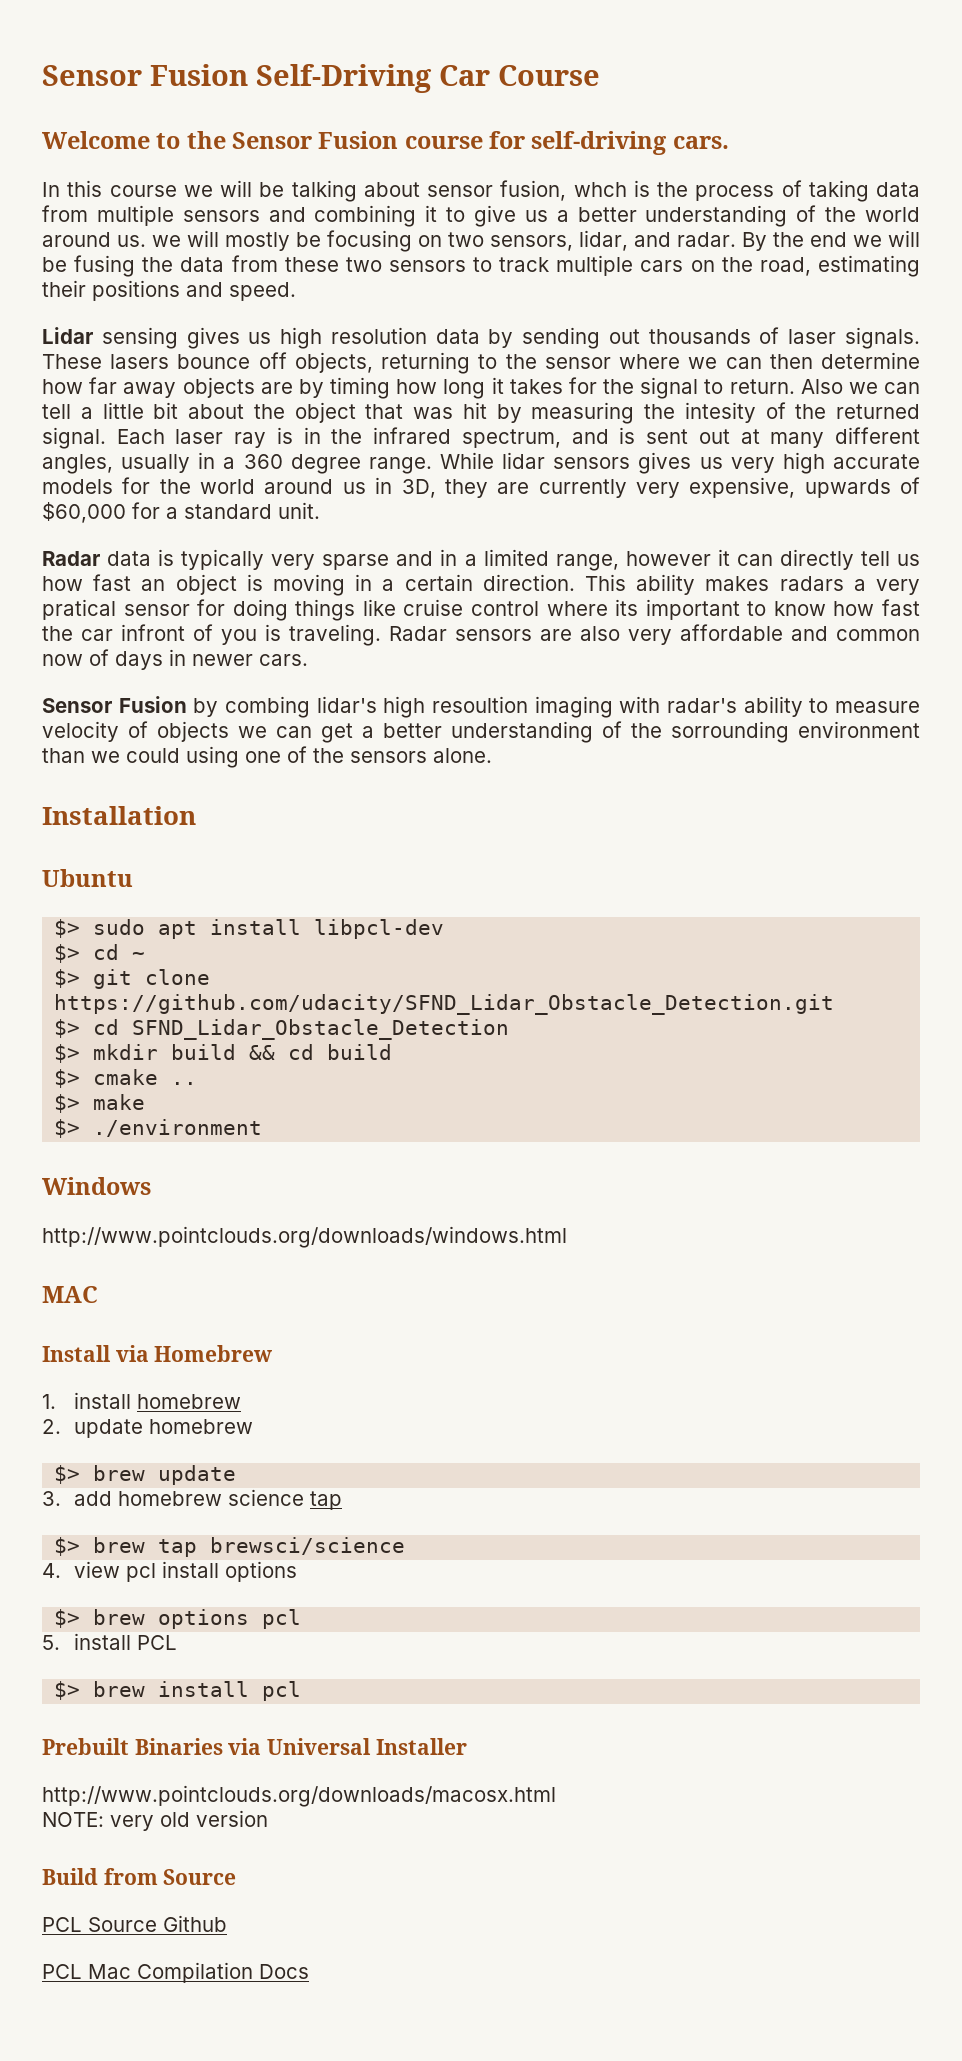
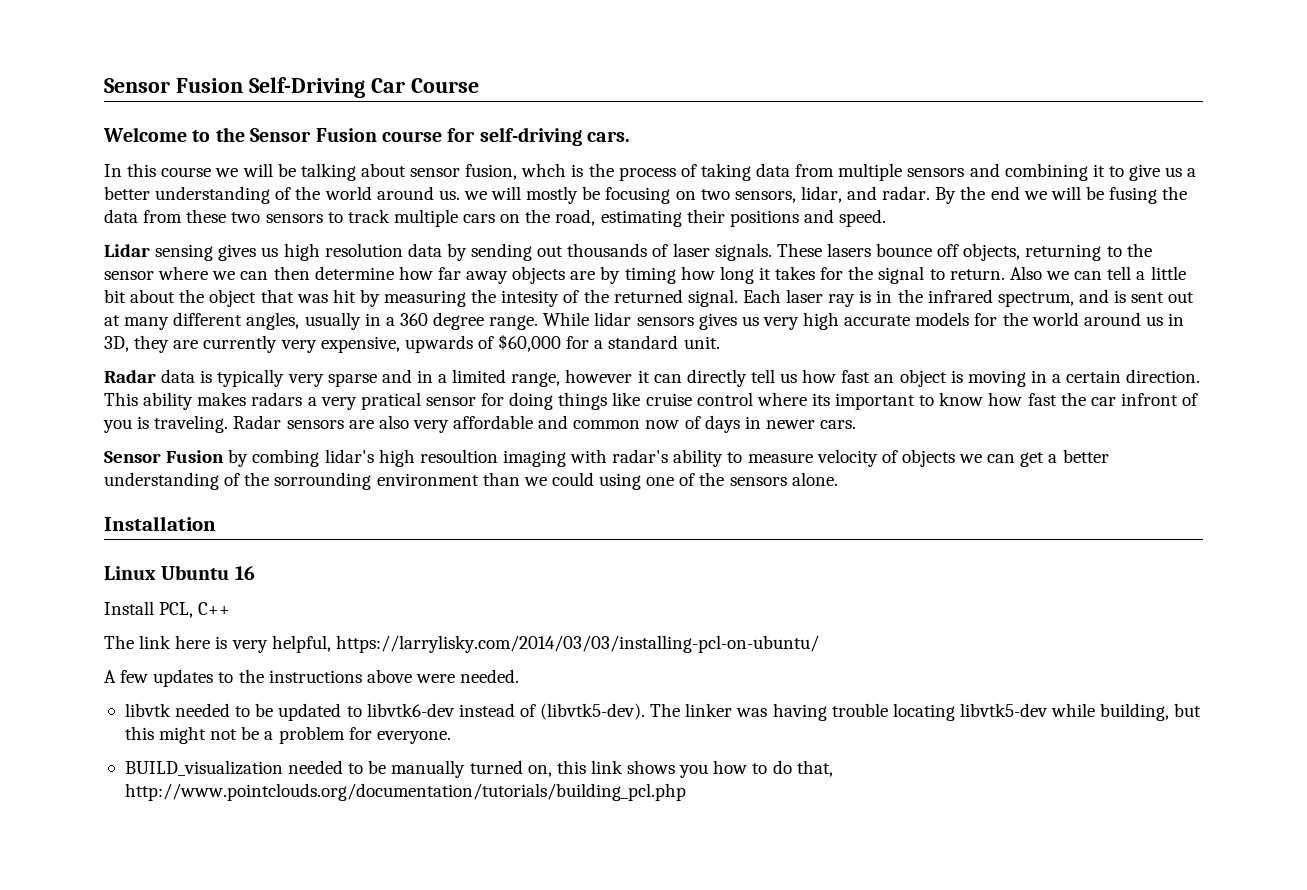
- Ubuntu
- $> sudo apt install libpcl-dev
- $> cd ~
- $> git clone https://github.com/udacity/SFND_Lidar_Obstacle_Detection.git
- $> cd SFND_Lidar_Obstacle_Detection
- $> mkdir build && cd build
- $> cmake ..
- $> make
- $> ./environment
- Windows
- http://www.pointclouds.org/downloads/windows.html
- MAC
- Install via Homebrew
- 1. install homebrew
- 2. update homebrew
- $> brew update
- 3. add homebrew science tap
- $> brew tap brewsci/science
- 4. view pcl install options
- $> brew options pcl
- 5. install PCL
- $> brew install pcl
- Prebuilt Binaries via Universal Installer
- http://www.pointclouds.org/downloads/macosx.html
- NOTE: very old version
- Build from Source
- PCL Source Github
- PCL Mac Compilation Docs
+ Linux Ubuntu 16
+ Install PCL, C++
+ The link here is very helpful, https://larrylisky.com/2014/03/03/installing-pcl-on-ubuntu/
+ A few updates to the instructions above were needed.
+ libvtk needed to be updated to libvtk6-dev instead of (libvtk5-dev). The linker was having trouble locating libvtk5-dev while building, but this might not be a problem for everyone.
+ BUILD_visualization needed to be manually turned on, this link shows you how to do that, http://www.pointclouds.org/documentation/tutorials/building_pcl.php

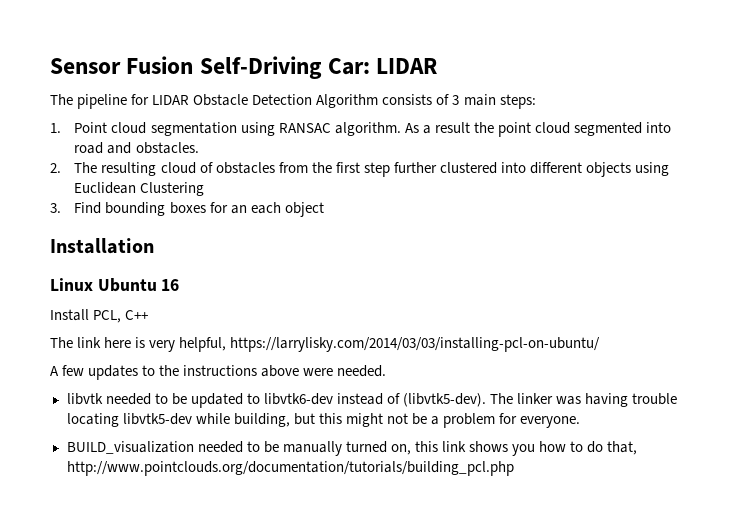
- Sensor Fusion Self-Driving Car Course
- Welcome to the Sensor Fusion course for self-driving cars.
- In this course we will be talking about sensor fusion, whch is the process of taking data from multiple sensors and combining it to give us a better understanding of the world around us. we will mostly be focusing on two sensors, lidar, and radar. By the end we will be fusing the data from these two sensors to track multiple cars on the road, estimating their positions and speed.
- Lidar sensing gives us high resolution data by sending out thousands of laser signals. These lasers bounce off objects, returning to the sensor where we can then determine how far away objects are by timing how long it takes for the signal to return. Also we can tell a little bit about the object that was hit by measuring the intesity of the returned signal. Each laser ray is in the infrared spectrum, and is sent out at many different angles, usually in a 360 degree range. While lidar sensors gives us very high accurate models for the world around us in 3D, they are currently very expensive, upwards of $60,000 for a standard unit.
- Radar data is typically very sparse and in a limited range, however it can directly tell us how fast an object is moving in a certain direction. This ability makes radars a very pratical sensor for doing things like cruise control where its important to know how fast the car infront of you is traveling. Radar sensors are also very affordable and common now of days in newer cars.
- Sensor Fusion by combing lidar's high resoultion imaging with radar's ability to measure velocity of objects we can get a better understanding of the sorrounding environment than we could using one of the sensors alone.
+ Sensor Fusion Self-Driving Car: LIDAR
+ The pipeline for LIDAR Obstacle Detection Algorithm consists of 3 main steps:
+ 1. Point cloud segmentation using RANSAC algorithm. As a result the point cloud segmented into road and obstacles.
+ 2. The resulting cloud of obstacles from the first step further clustered into different objects using Euclidean Clustering
+ 3. Find bounding boxes for an each object

